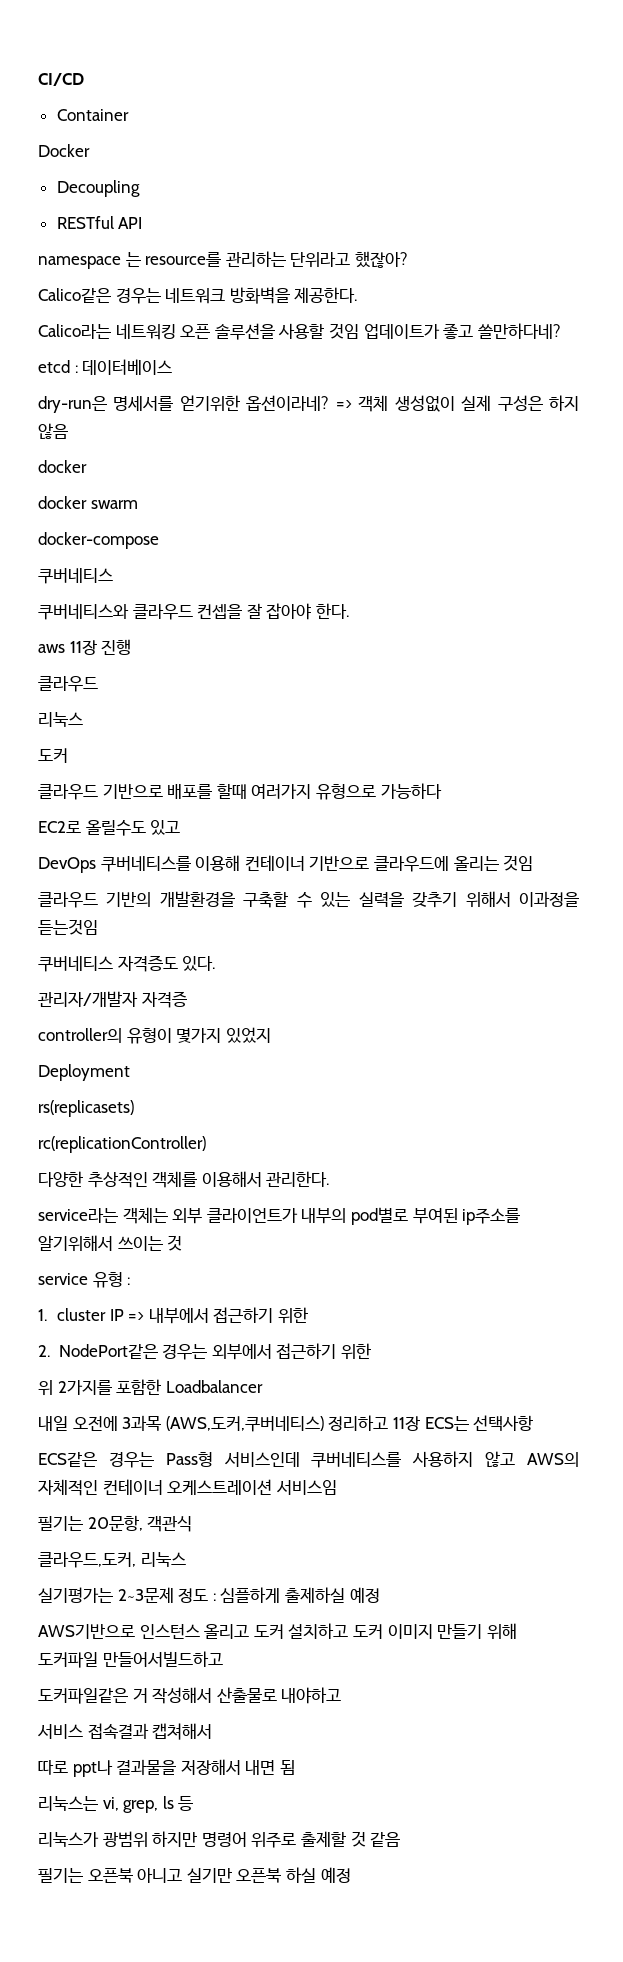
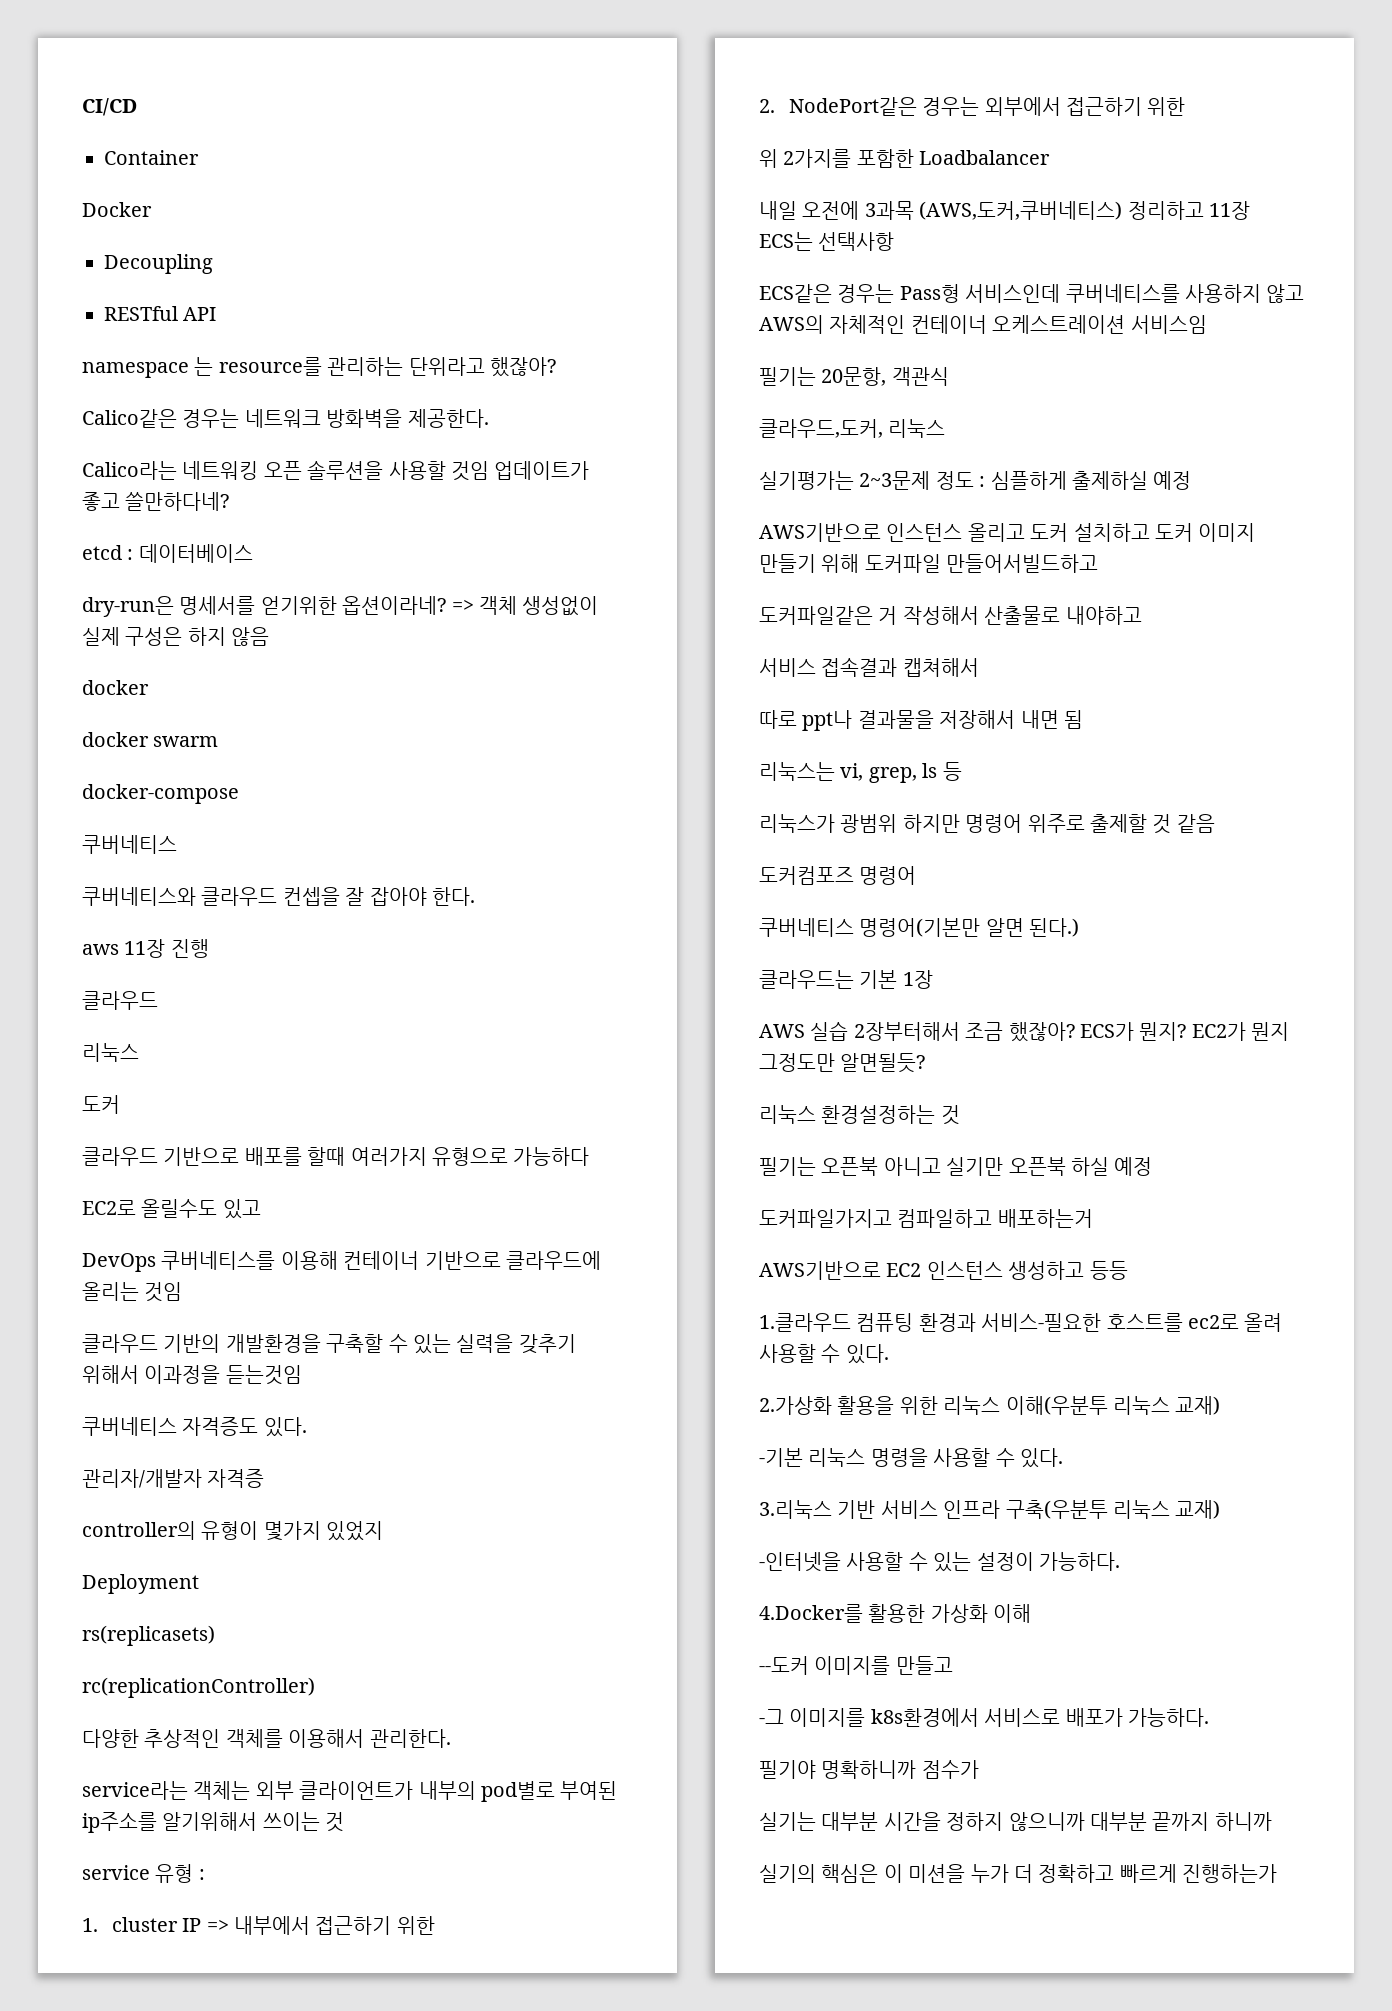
+ 도커컴포즈 명령어
+ 쿠버네티스 명령어(기본만 알면 된다.)
+ 클라우드는 기본 1장
+ AWS 실습 2장부터해서 조금 했잖아? ECS가 뭔지? EC2가 뭔지 그정도만 알면될듯?
+ 리눅스 환경설정하는 것
+ 도커파일가지고 컴파일하고 배포하는거
+ AWS기반으로 EC2 인스턴스 생성하고 등등
+ 1.클라우드 컴퓨팅 환경과 서비스-필요한 호스트를 ec2로 올려 사용할 수 있다.
+ 2.가상화 활용을 위한 리눅스 이해(우분투 리눅스 교재)
+ -기본 리눅스 명령을 사용할 수 있다.
+ 3.리눅스 기반 서비스 인프라 구축(우분투 리눅스 교재)
+ -인터넷을 사용할 수 있는 설정이 가능하다.
+ 4.Docker를 활용한 가상화 이해
+ --도커 이미지를 만들고
+ -그 이미지를 k8s환경에서 서비스로 배포가 가능하다.
+ 필기야 명확하니까 점수가
+ 실기는 대부분 시간을 정하지 않으니까 대부분 끝까지 하니까
+ 실기의 핵심은 이 미션을 누가 더 정확하고 빠르게 진행하는가

